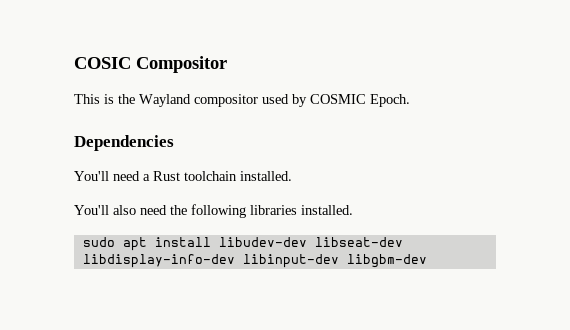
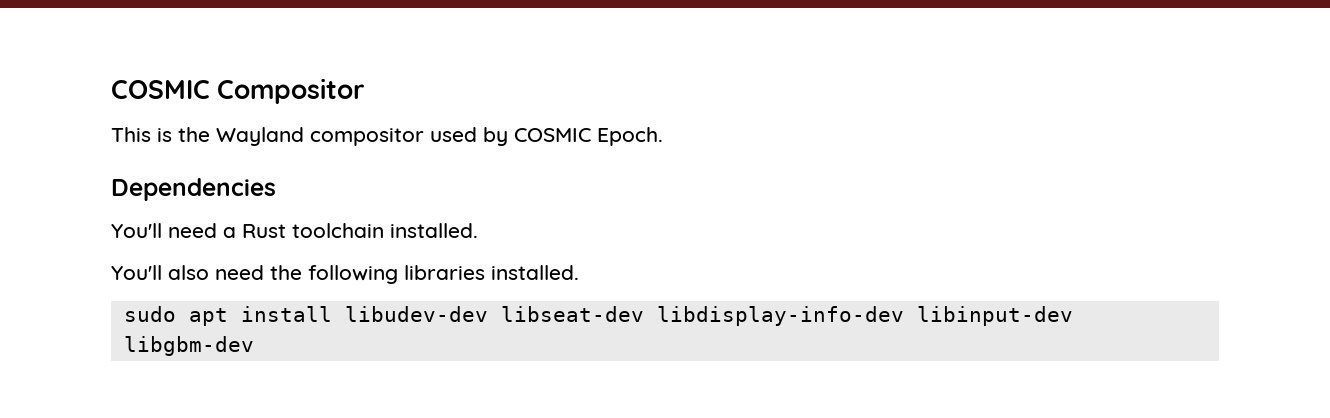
- COSIC Compositor
+ COSMIC Compositor

